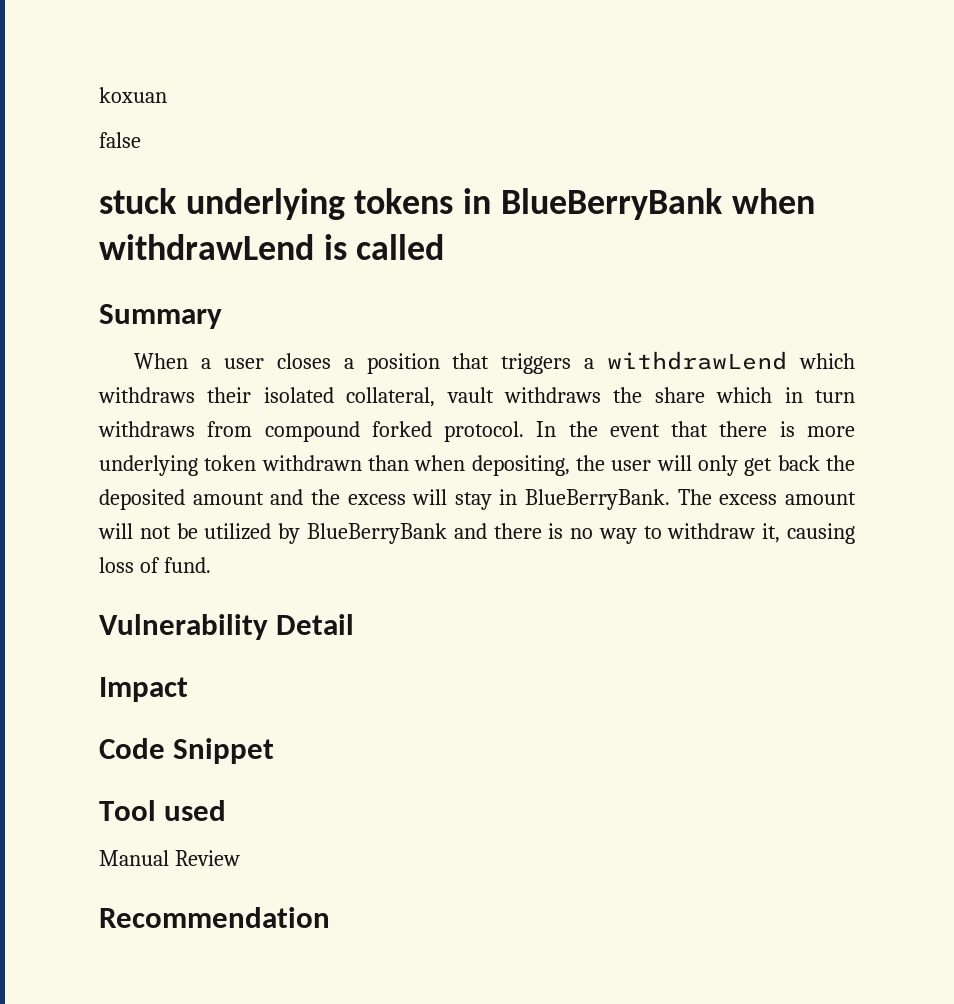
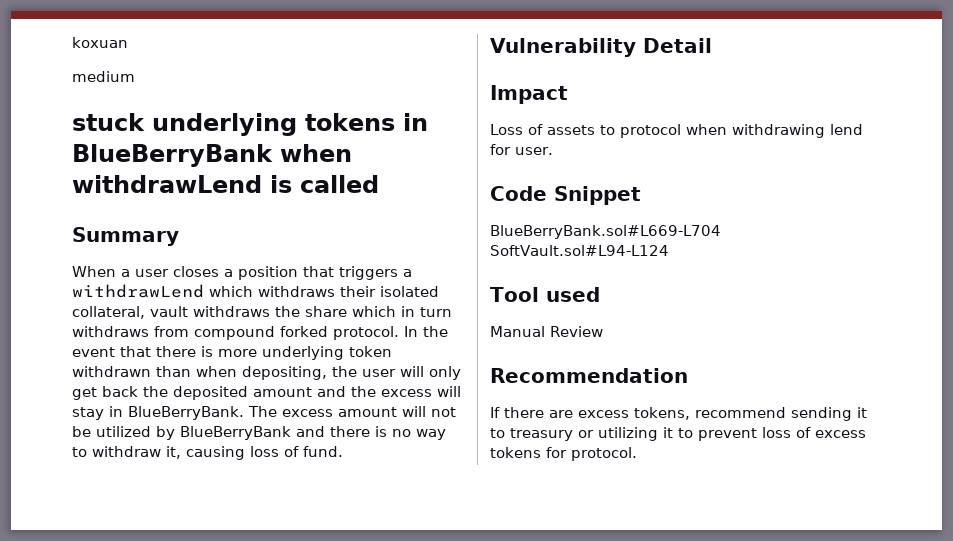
- false
+ medium
+ Loss of assets to protocol when withdrawing lend for user.
+ BlueBerryBank.sol#L669-L704 SoftVault.sol#L94-L124
+ If there are excess tokens, recommend sending it to treasury or utilizing it to prevent loss of excess tokens for protocol.

